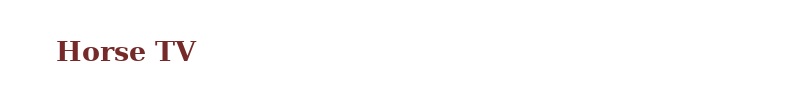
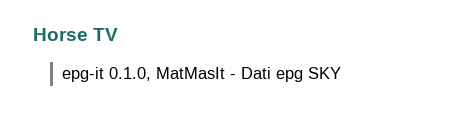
+ epg-it 0.1.0, MatMasIt - Dati epg SKY

